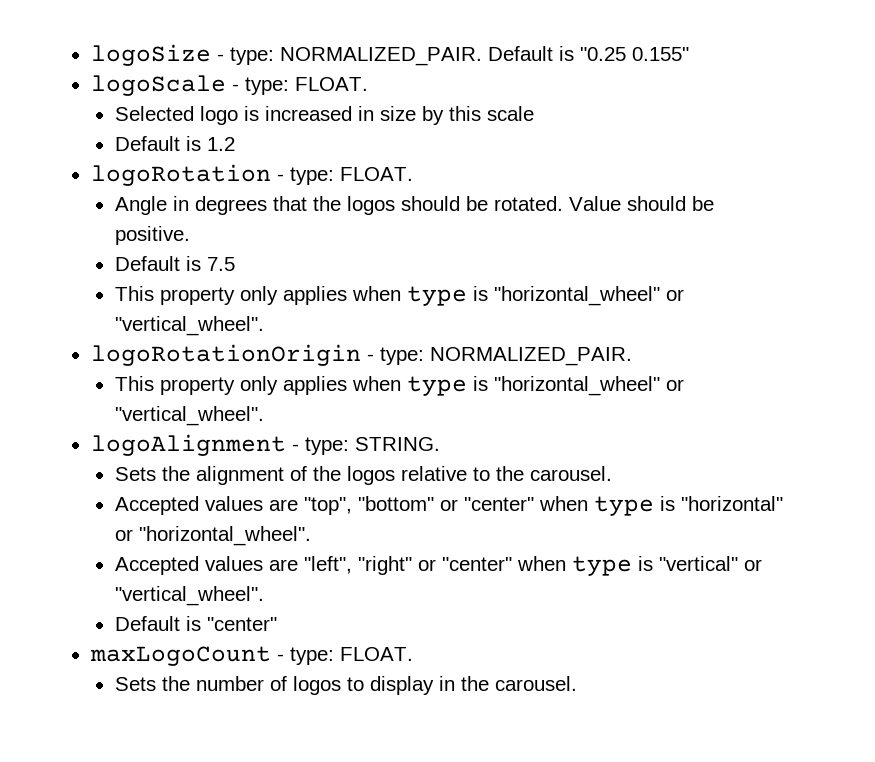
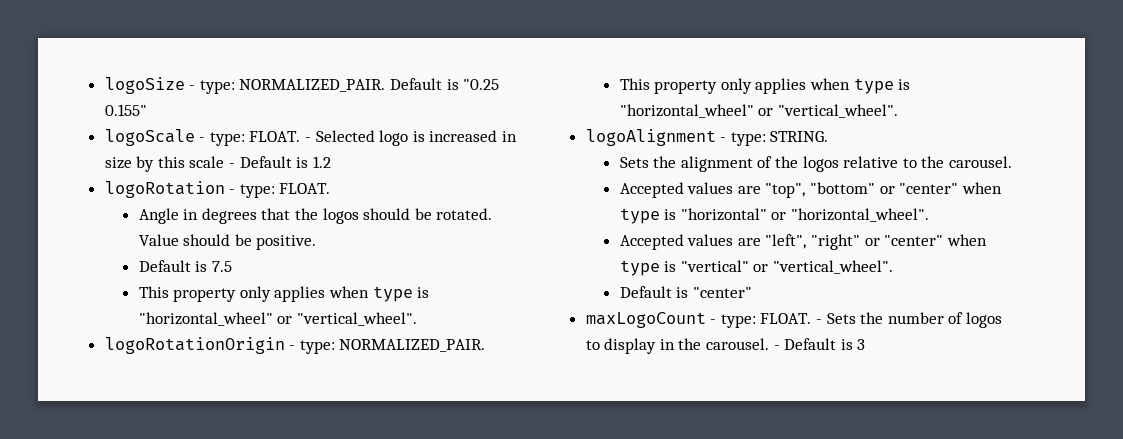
- logoScale - type: FLOAT.
- Selected logo is increased in size by this scale
- Default is 1.2
+ logoScale - type: FLOAT. - Selected logo is increased in size by this scale - Default is 1.2
- maxLogoCount - type: FLOAT.
- Sets the number of logos to display in the carousel.
+ maxLogoCount - type: FLOAT. - Sets the number of logos to display in the carousel.
+ - Default is 3

